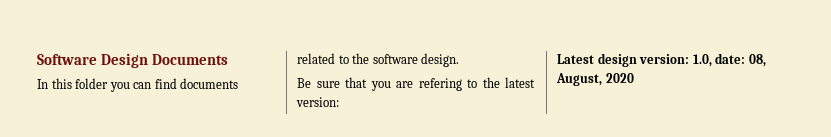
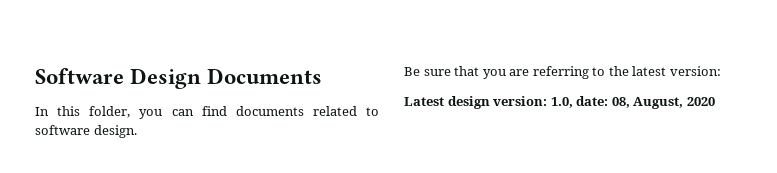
- In this folder you can find documents related to the software design.
+ In this folder, you can find documents related to software design.
- Be sure that you are refering to the latest version:
+ Be sure that you are referring to the latest version:

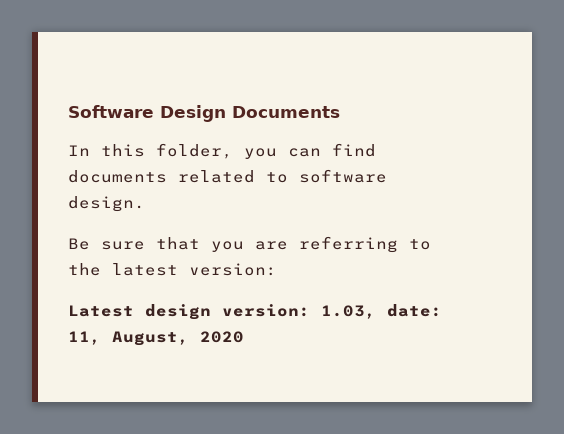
- Latest design version: 1.0, date: 08, August, 2020
+ Latest design version: 1.03, date: 11, August, 2020

